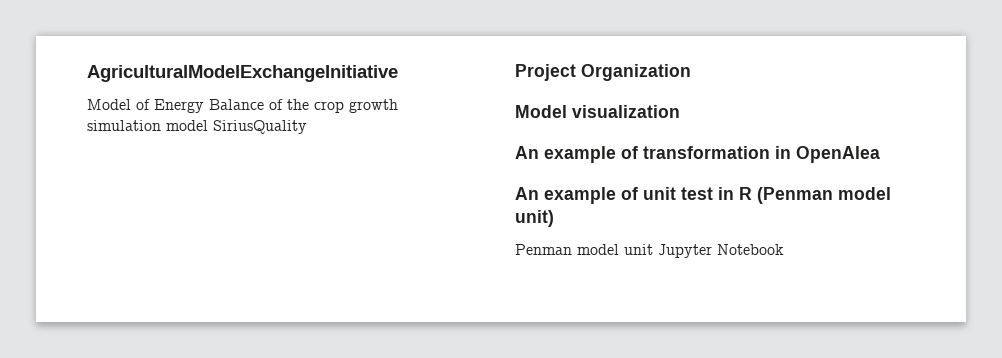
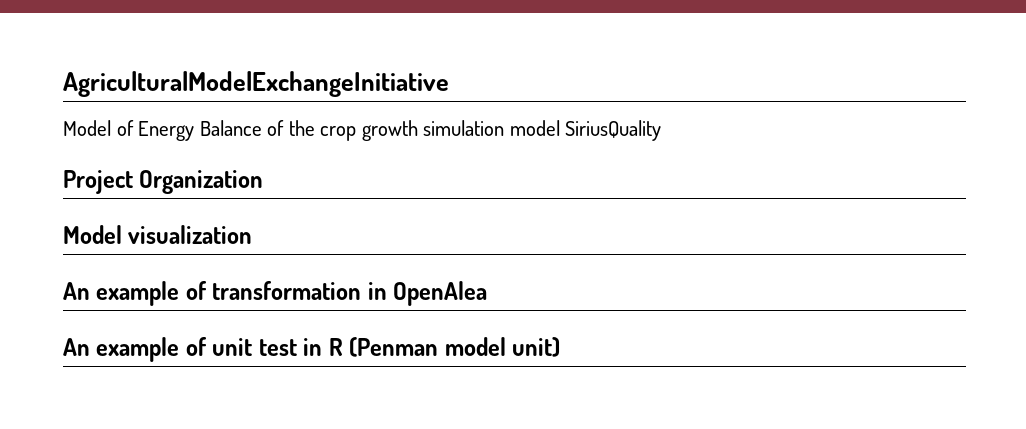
- Penman model unit Jupyter Notebook

